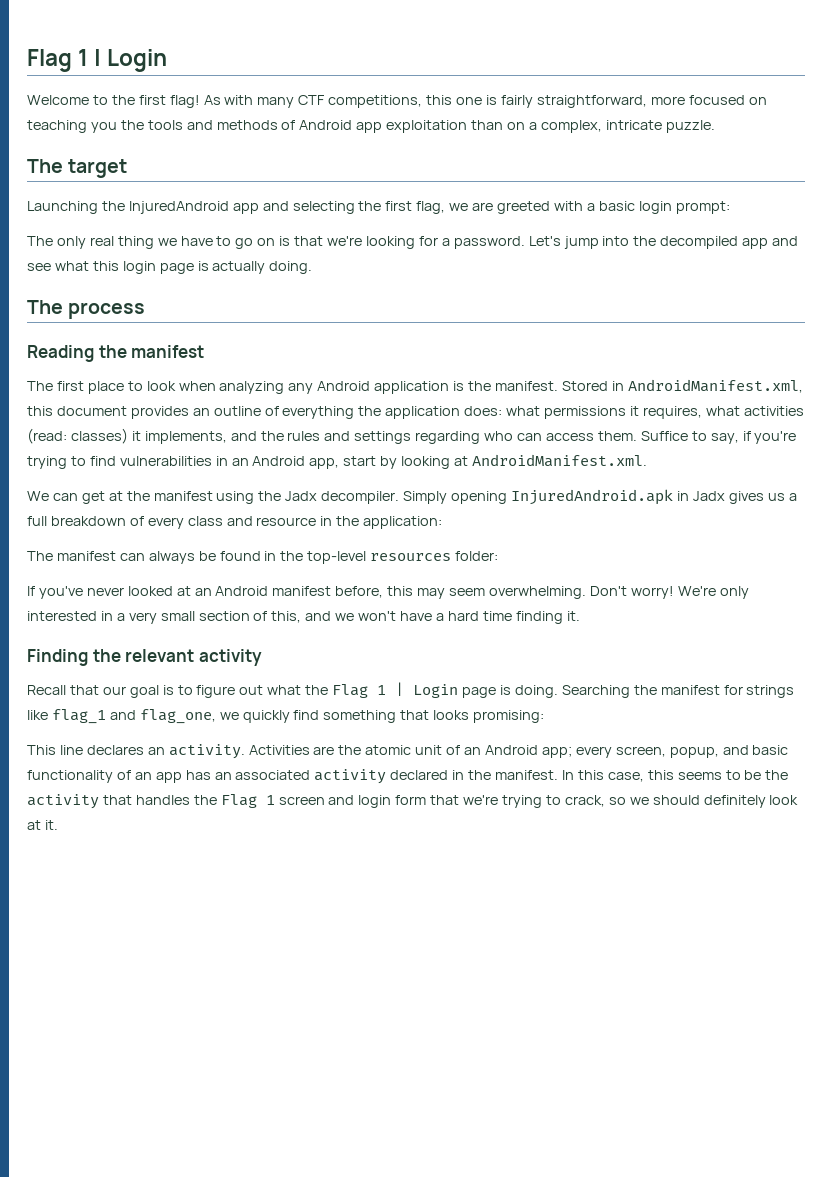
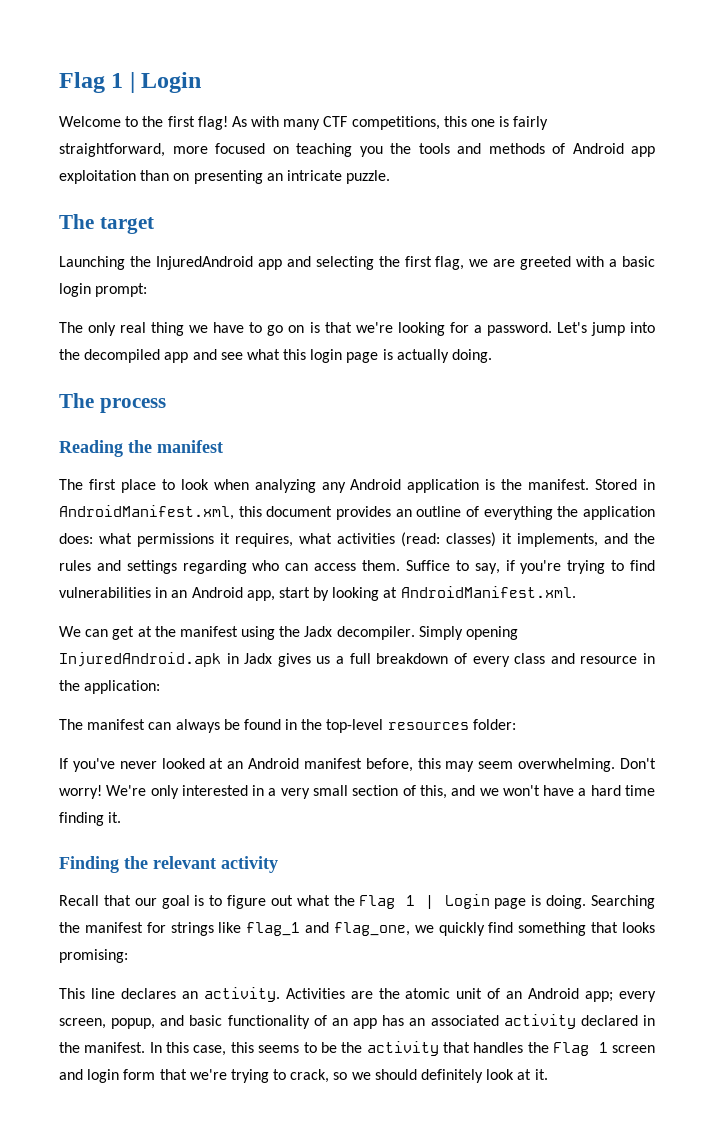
- As with many CTF competitions, this one is fairly straightforward, more focused on teaching you the tools and methods of Android app exploitation than on a complex, intricate puzzle.
+ As with many CTF competitions, this one is fairly straightforward, more focused on teaching you the tools and methods of Android app exploitation than on presenting an intricate puzzle.

